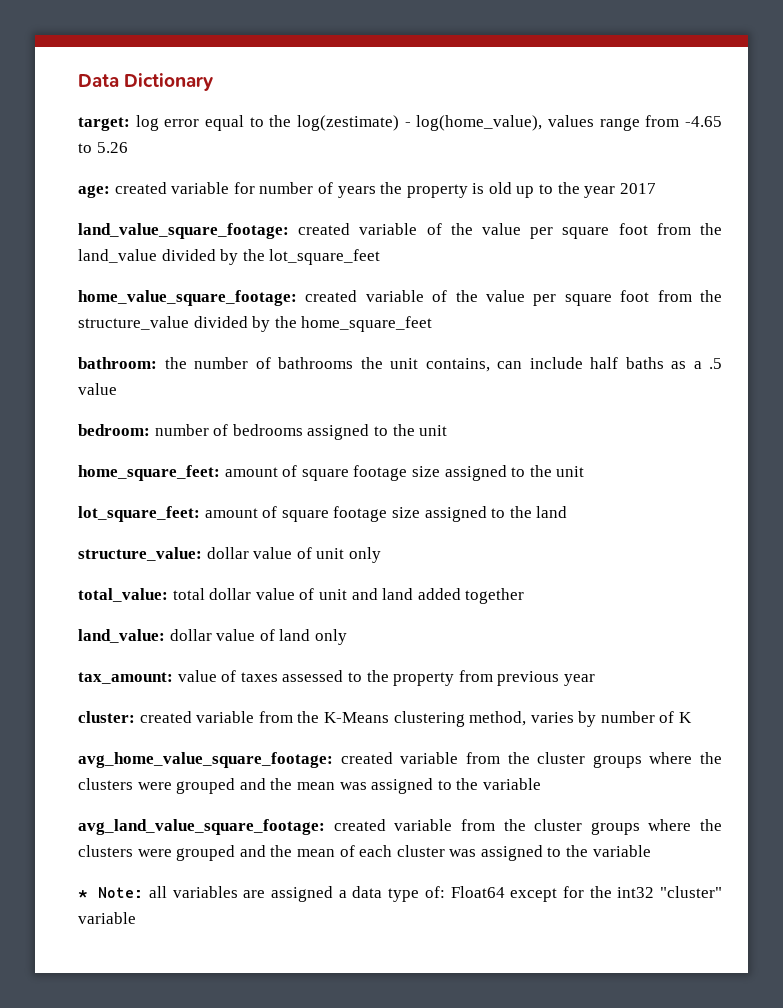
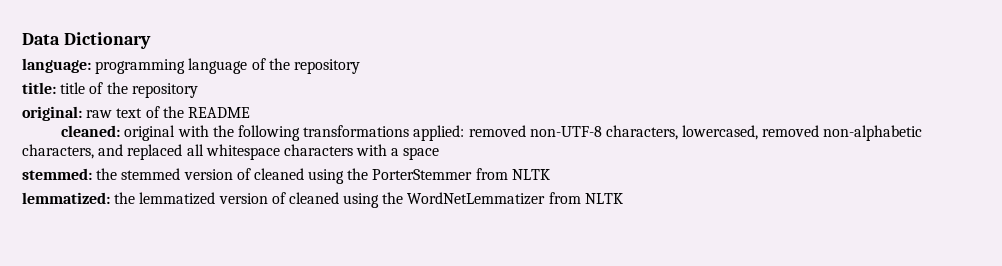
- target: log error equal to the log(zestimate) - log(home_value), values range from -4.65 to 5.26
- age: created variable for number of years the property is old up to the year 2017
- land_value_square_footage: created variable of the value per square foot from the land_value divided by the lot_square_feet
- home_value_square_footage: created variable of the value per square foot from the structure_value divided by the home_square_feet
- bathroom: the number of bathrooms the unit contains, can include half baths as a .5 value
- bedroom: number of bedrooms assigned to the unit
- home_square_feet: amount of square footage size assigned to the unit
- lot_square_feet: amount of square footage size assigned to the land
- structure_value: dollar value of unit only
- total_value: total dollar value of unit and land added together
- land_value: dollar value of land only
- tax_amount: value of taxes assessed to the property from previous year
- cluster: created variable from the K-Means clustering method, varies by number of K
- avg_home_value_square_footage: created variable from the cluster groups where the clusters were grouped and the mean was assigned to the variable
- avg_land_value_square_footage: created variable from the cluster groups where the clusters were grouped and the mean of each cluster was assigned to the variable
- * Note: all variables are assigned a data type of: Float64 except for the int32 "cluster" variable
+ language: programming language of the repository
+ title: title of the repository
+ original: raw text of the README
+ cleaned: original with the following transformations applied: removed non-UTF-8 characters, lowercased, removed non-alphabetic characters, and replaced all whitespace characters with a space
+ stemmed: the stemmed version of cleaned using the PorterStemmer from NLTK
+ lemmatized: the lemmatized version of cleaned using the WordNetLemmatizer from NLTK

